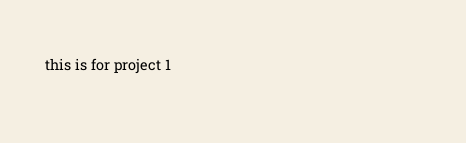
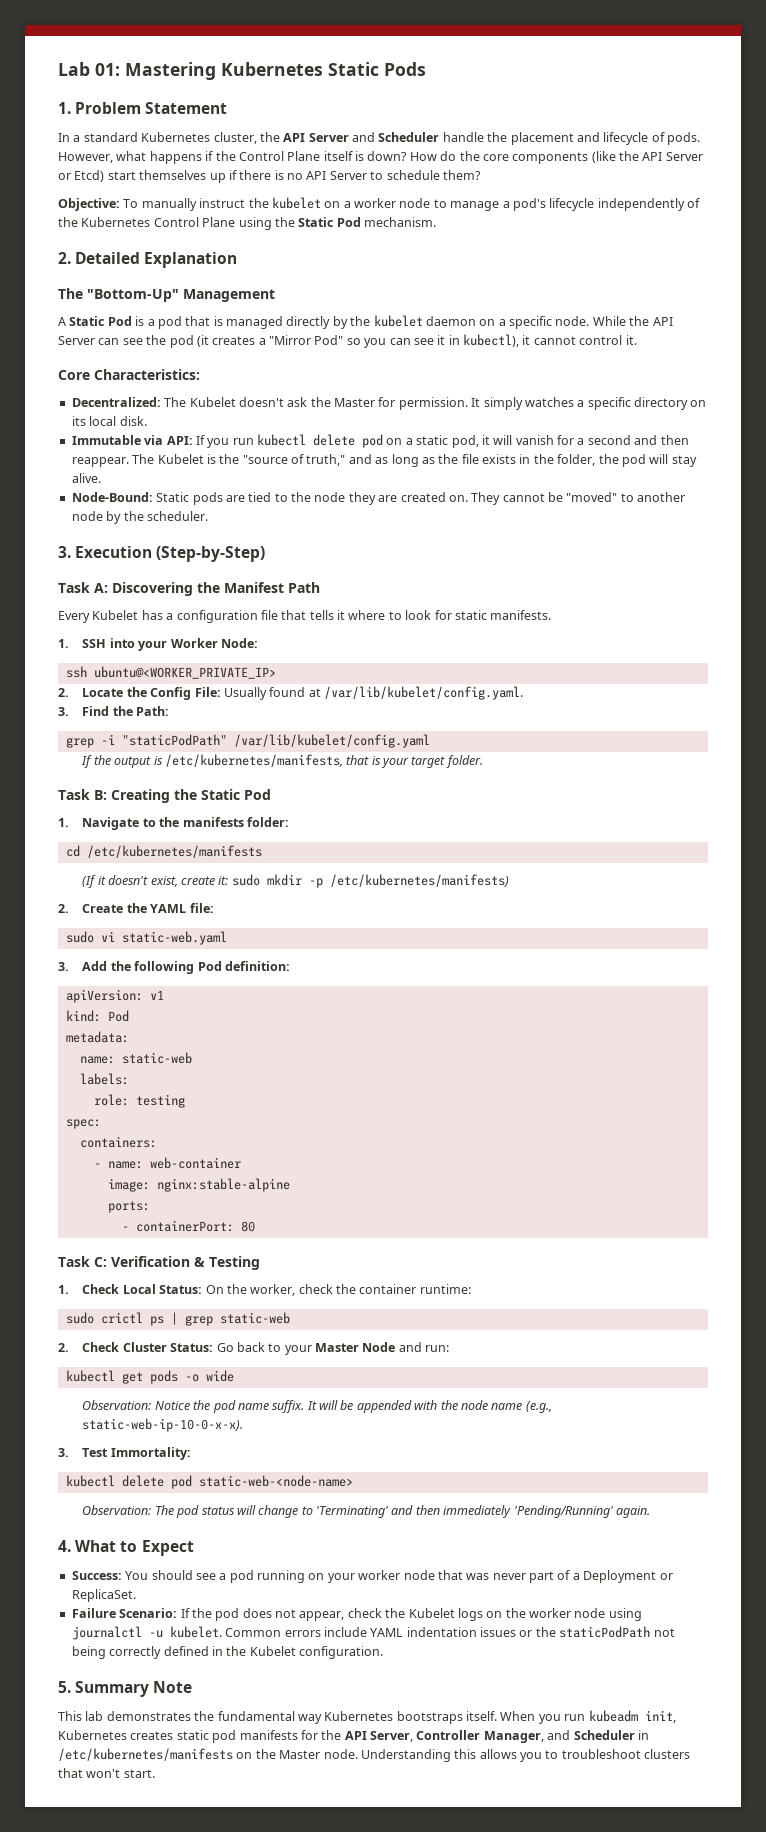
- this is for project 1
+ Lab 01: Mastering Kubernetes Static Pods
+ 1. Problem Statement
+ In a standard Kubernetes cluster, the API Server and Scheduler handle the placement and lifecycle of pods. However, what happens if the Control Plane itself is down? How do the core components (like the API Server or Etcd) start themselves up if there is no API Server to schedule them?
+ Objective: To manually instruct the kubelet on a worker node to manage a pod's lifecycle independently of the Kubernetes Control Plane using the Static Pod mechanism.
+ 2. Detailed Explanation
+ The "Bottom-Up" Management
+ A Static Pod is a pod that is managed directly by the kubelet daemon on a specific node. While the API Server can see the pod (it creates a "Mirror Pod" so you can see it in kubectl), it cannot control it.
+ Core Characteristics:
+ Decentralized: The Kubelet doesn't ask the Master for permission. It simply watches a specific directory on its local disk.
+ Immutable via API: If you run kubectl delete pod on a static pod, it will vanish for a second and then reappear. The Kubelet is the "source of truth," and as long as the file exists in the folder, the pod will stay alive.
+ Node-Bound: Static pods are tied to the node they are created on. They cannot be "moved" to another node by the scheduler.
+ 3. Execution (Step-by-Step)
+ Task A: Discovering the Manifest Path
+ Every Kubelet has a configuration file that tells it where to look for static manifests.
+ 1. SSH into your Worker Node:
+ ssh ubuntu@<WORKER_PRIVATE_IP>
+ 2. Locate the Config File: Usually found at /var/lib/kubelet/config.yaml.
+ 3. Find the Path:
+ grep -i "staticPodPath" /var/lib/kubelet/config.yaml
+ If the output is /etc/kubernetes/manifests, that is your target folder.
+ Task B: Creating the Static Pod
+ 1. Navigate to the manifests folder:
+ cd /etc/kubernetes/manifests
+ (If it doesn't exist, create it: sudo mkdir -p /etc/kubernetes/manifests)
+ 2. Create the YAML file:
+ sudo vi static-web.yaml
+ 3. Add the following Pod definition:
+ apiVersion: v1
+ kind: Pod
+ metadata:
+ name: static-web
+ labels:
+ role: testing
+ spec:
+ containers:
+ - name: web-container
+ image: nginx:stable-alpine
+ ports:
+ - containerPort: 80
+ Task C: Verification & Testing
+ 1. Check Local Status: On the worker, check the container runtime:
+ sudo crictl ps | grep static-web
+ 2. Check Cluster Status: Go back to your Master Node and run:
+ kubectl get pods -o wide
+ Observation: Notice the pod name suffix. It will be appended with the node name (e.g., static-web-ip-10-0-x-x).
+ 3. Test Immortality:
+ kubectl delete pod static-web-<node-name>
+ Observation: The pod status will change to 'Terminating' and then immediately 'Pending/Running' again.
+ 4. What to Expect
+ Success: You should see a pod running on your worker node that was never part of a Deployment or ReplicaSet.
+ Failure Scenario: If the pod does not appear, check the Kubelet logs on the worker node using journalctl -u kubelet. Common errors include YAML indentation issues or the staticPodPath not being correctly defined in the Kubelet configuration.
+ 5. Summary Note
+ This lab demonstrates the fundamental way Kubernetes bootstraps itself. When you run kubeadm init, Kubernetes creates static pod manifests for the API Server, Controller Manager, and Scheduler in /etc/kubernetes/manifests on the Master node. Understanding this allows you to troubleshoot clusters that won't start.

